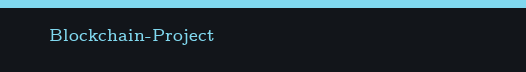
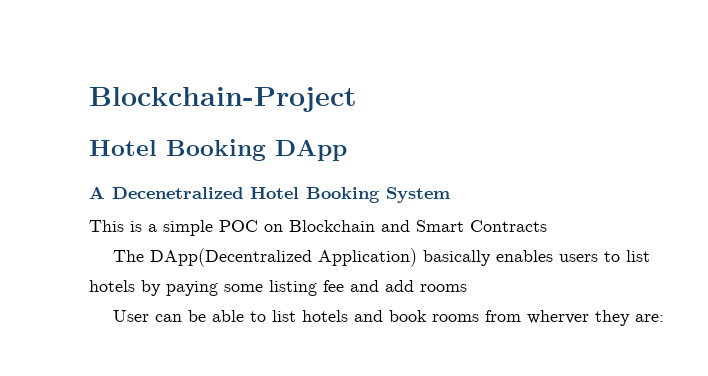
+ Hotel Booking DApp
+ A Decenetralized Hotel Booking System
+ This is a simple POC on Blockchain and Smart Contracts
+ The DApp(Decentralized Application) basically enables users to list hotels by paying some listing fee and add rooms
+ User can be able to list hotels and book rooms from wherver they are:

